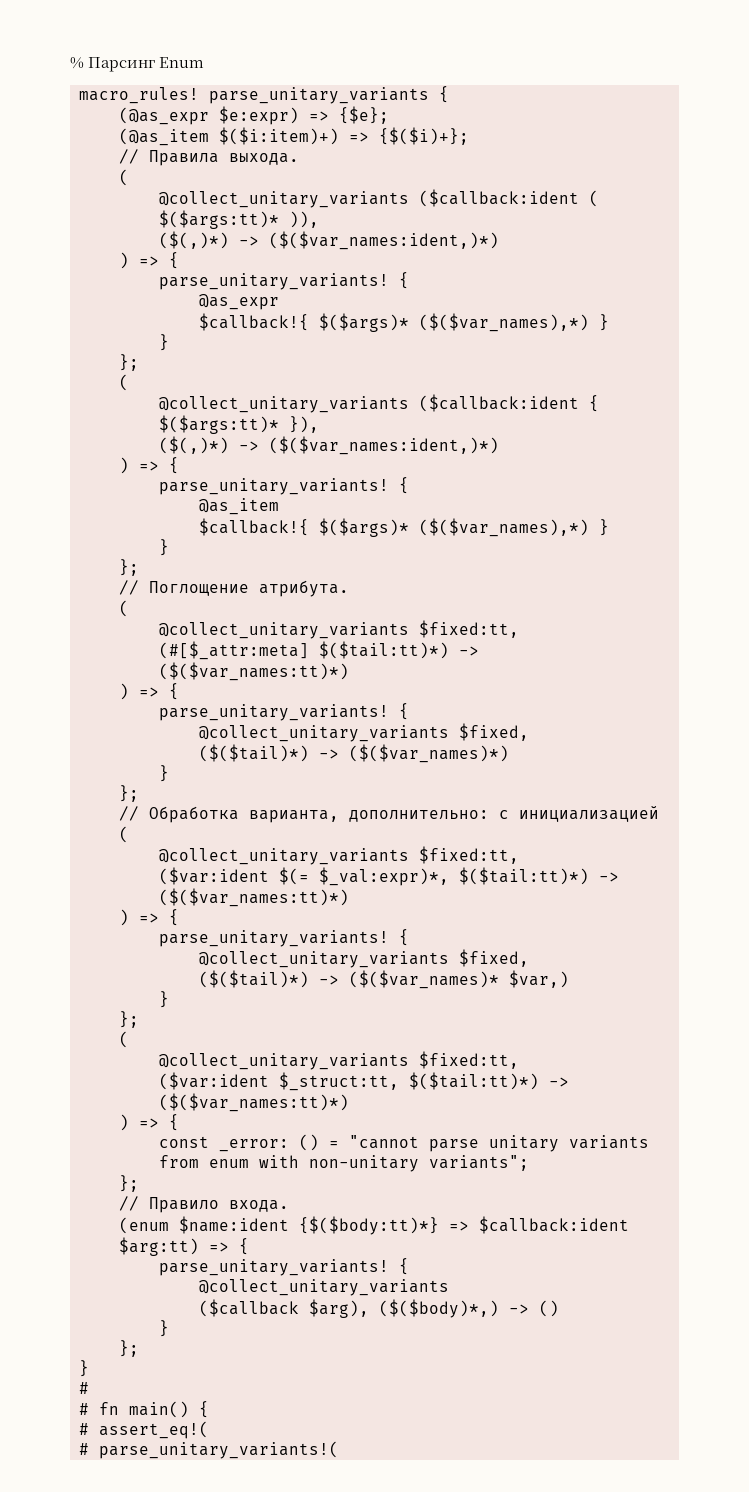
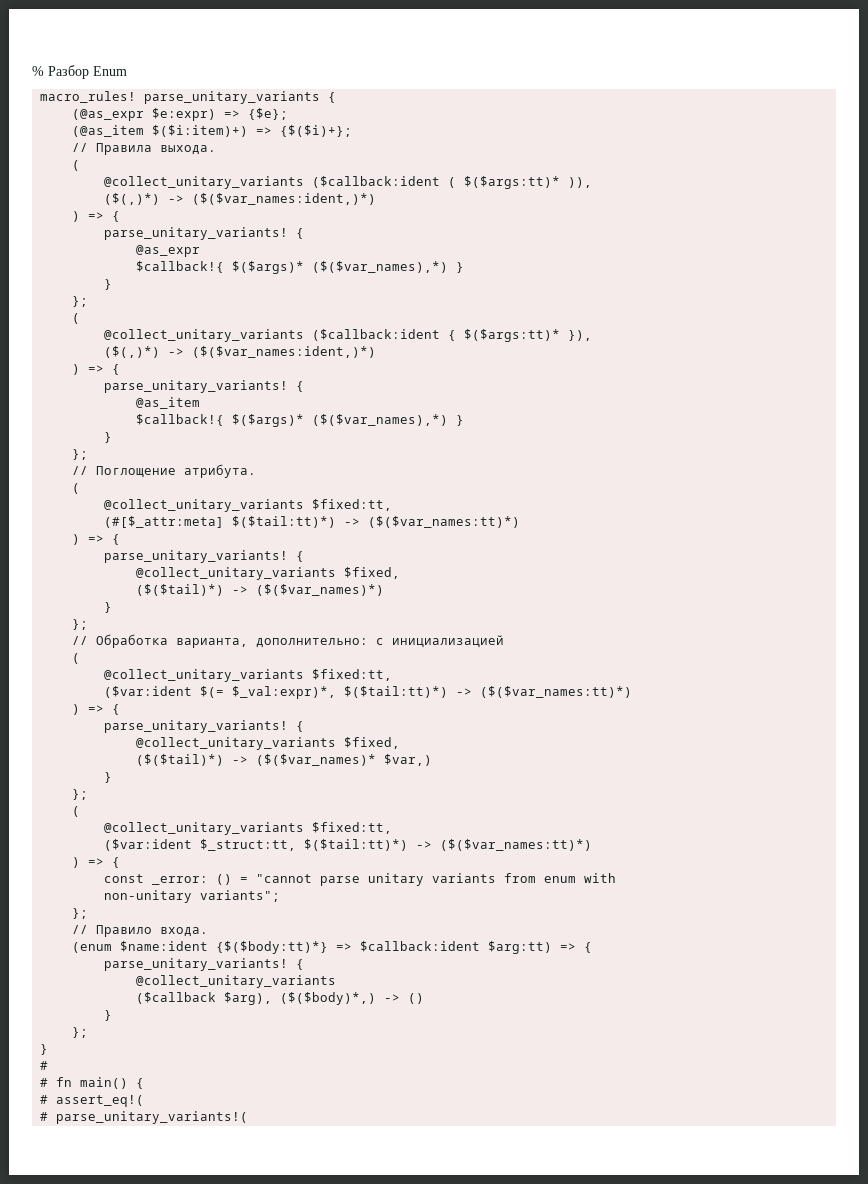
- % Парсинг Enum
+ % Разбор Enum
- const _error: () = "cannot parse unitary variants from enum with non-unitary variants";
+ const _error: () = "cannot parse unitary variants from enum with
+ non-unitary variants";

